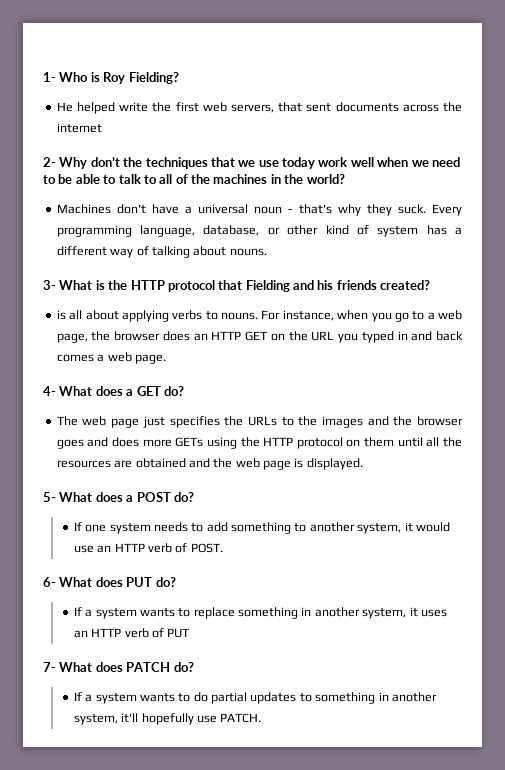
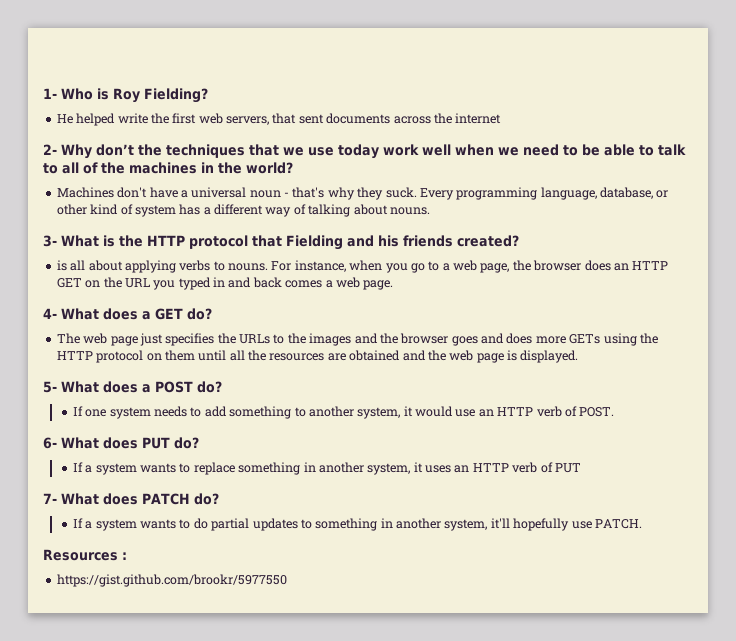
+ Resources :
+ https://gist.github.com/brookr/5977550

